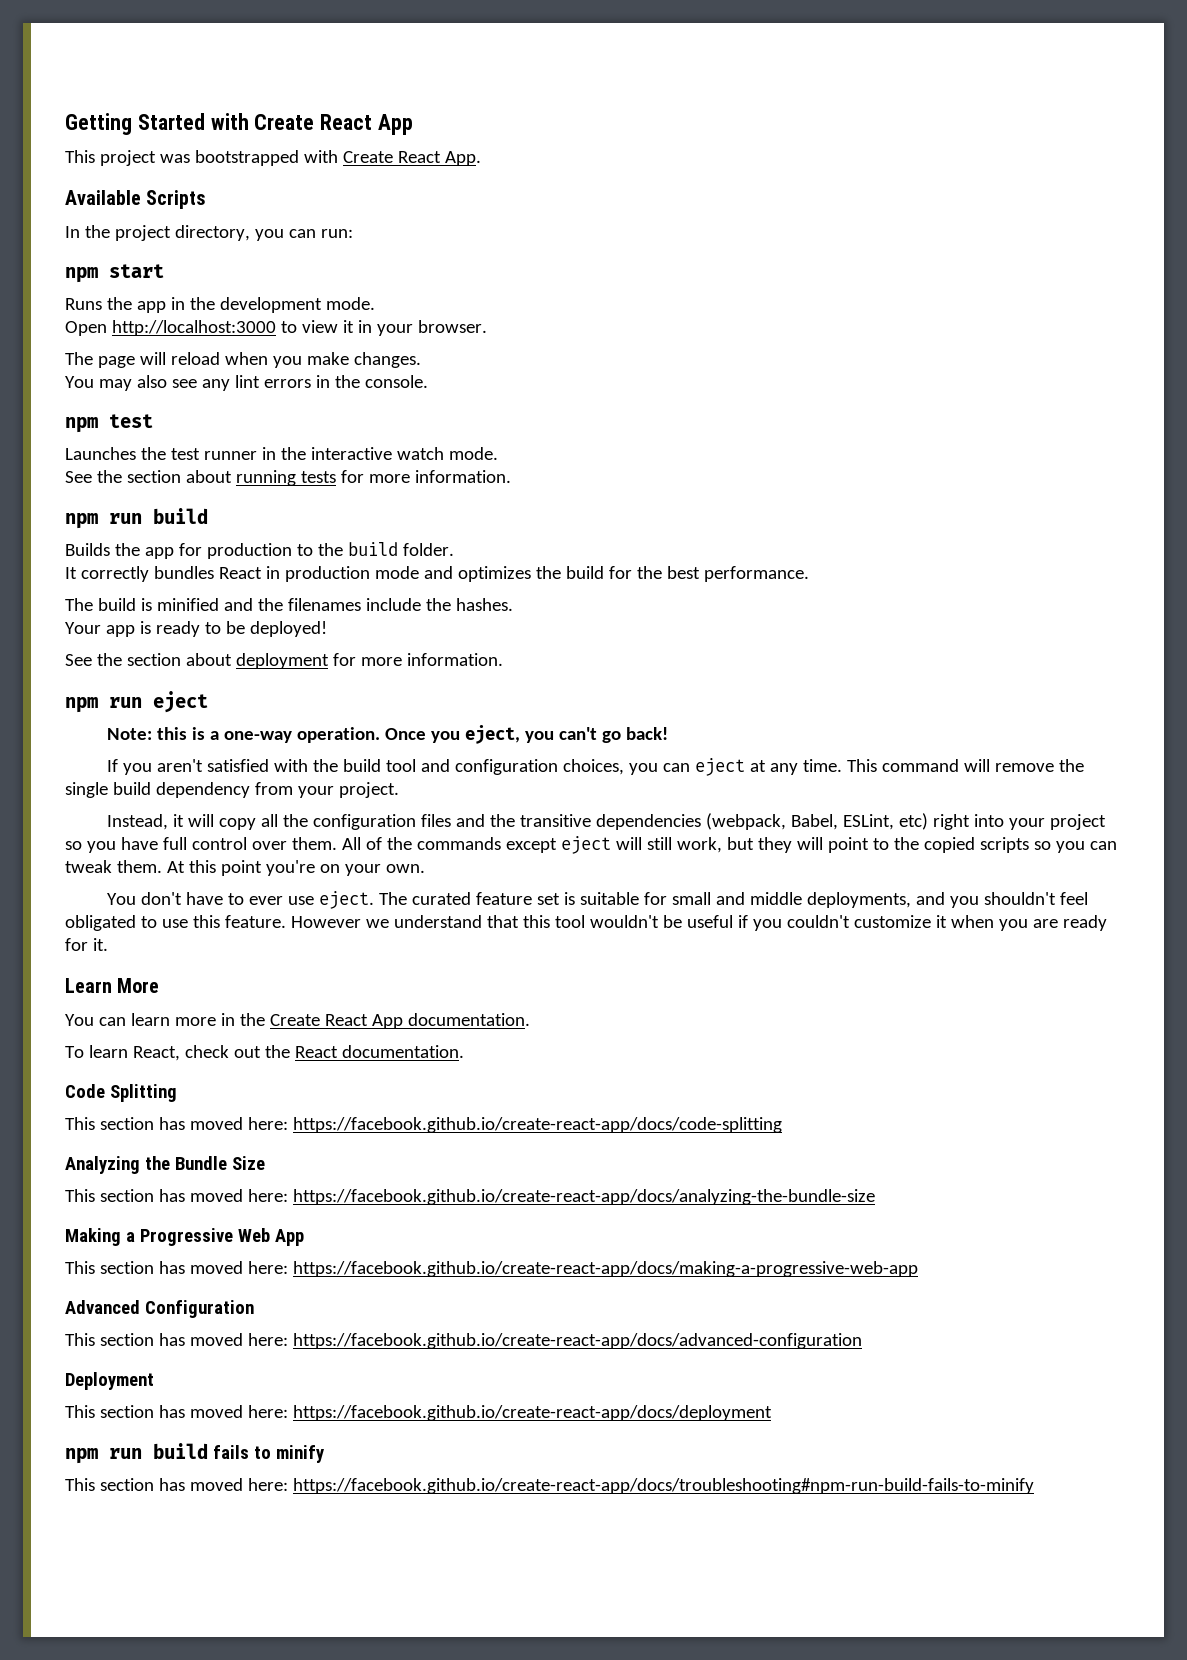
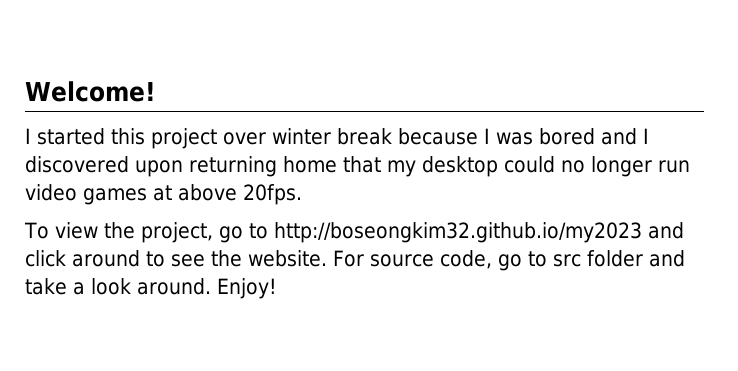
- Getting Started with Create React App
- This project was bootstrapped with Create React App.
- Available Scripts
- In the project directory, you can run:
- npm start
- Runs the app in the development mode.
- Open http://localhost:3000 to view it in your browser.
- The page will reload when you make changes.
- You may also see any lint errors in the console.
- npm test
- Launches the test runner in the interactive watch mode.
- See the section about running tests for more information.
- npm run build
- Builds the app for production to the build folder.
- It correctly bundles React in production mode and optimizes the build for the best performance.
- The build is minified and the filenames include the hashes.
- Your app is ready to be deployed!
- See the section about deployment for more information.
- npm run eject
- Note: this is a one-way operation. Once you eject, you can't go back!
- If you aren't satisfied with the build tool and configuration choices, you can eject at any time. This command will remove the single build dependency from your project.
- Instead, it will copy all the configuration files and the transitive dependencies (webpack, Babel, ESLint, etc) right into your project so you have full control over them. All of the commands except eject will still work, but they will point to the copied scripts so you can tweak them. At this point you're on your own.
- You don't have to ever use eject. The curated feature set is suitable for small and middle deployments, and you shouldn't feel obligated to use this feature. However we understand that this tool wouldn't be useful if you couldn't customize it when you are ready for it.
- Learn More
- You can learn more in the Create React App documentation.
- To learn React, check out the React documentation.
- Code Splitting
- This section has moved here: https://facebook.github.io/create-react-app/docs/code-splitting
- Analyzing the Bundle Size
- This section has moved here: https://facebook.github.io/create-react-app/docs/analyzing-the-bundle-size
- Making a Progressive Web App
- This section has moved here: https://facebook.github.io/create-react-app/docs/making-a-progressive-web-app
- Advanced Configuration
- This section has moved here: https://facebook.github.io/create-react-app/docs/advanced-configuration
- Deployment
- This section has moved here: https://facebook.github.io/create-react-app/docs/deployment
- npm run build fails to minify
- This section has moved here: https://facebook.github.io/create-react-app/docs/troubleshooting#npm-run-build-fails-to-minify
+ Welcome!
+ I started this project over winter break because I was bored and I discovered upon returning home that my desktop could no longer run video games at above 20fps.
+ To view the project, go to http://boseongkim32.github.io/my2023 and click around to see the website. For source code, go to src folder and take a look around. Enjoy!

